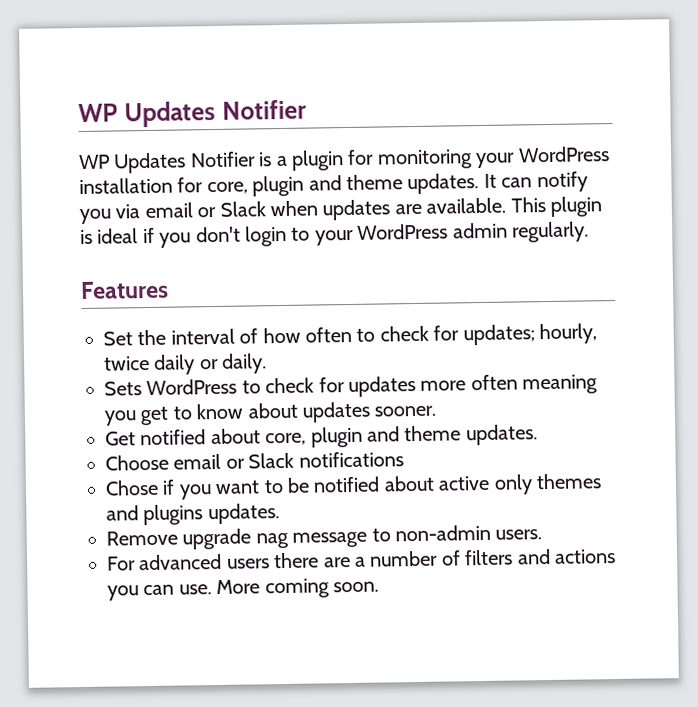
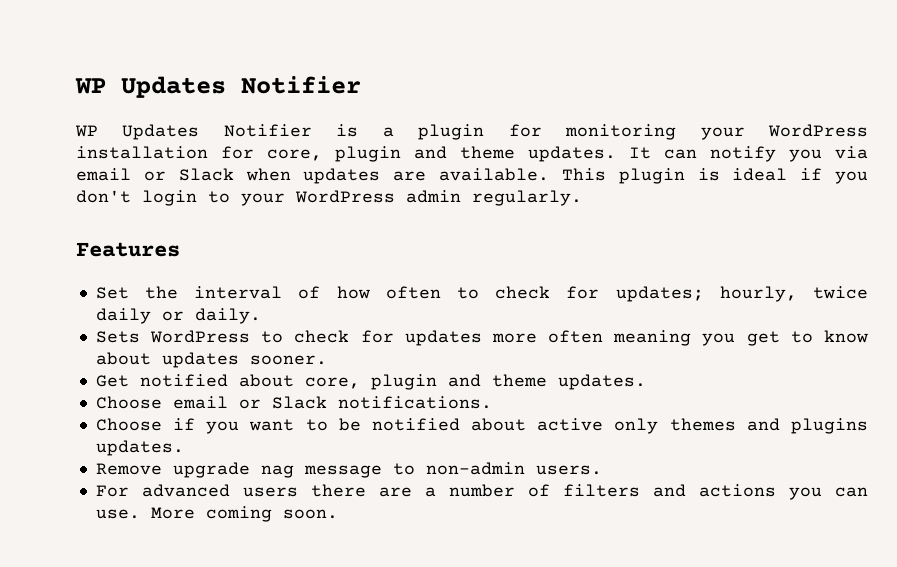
- Choose email or Slack notifications
- Chose if you want to be notified about active only themes and plugins updates.
+ Choose email or Slack notifications.
+ Choose if you want to be notified about active only themes and plugins updates.

